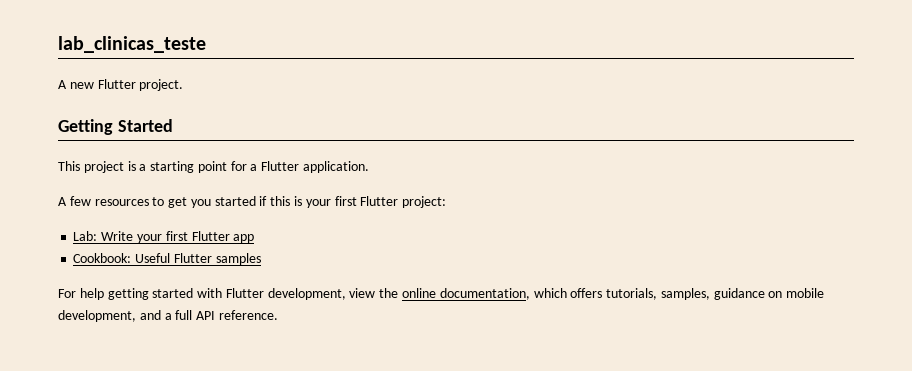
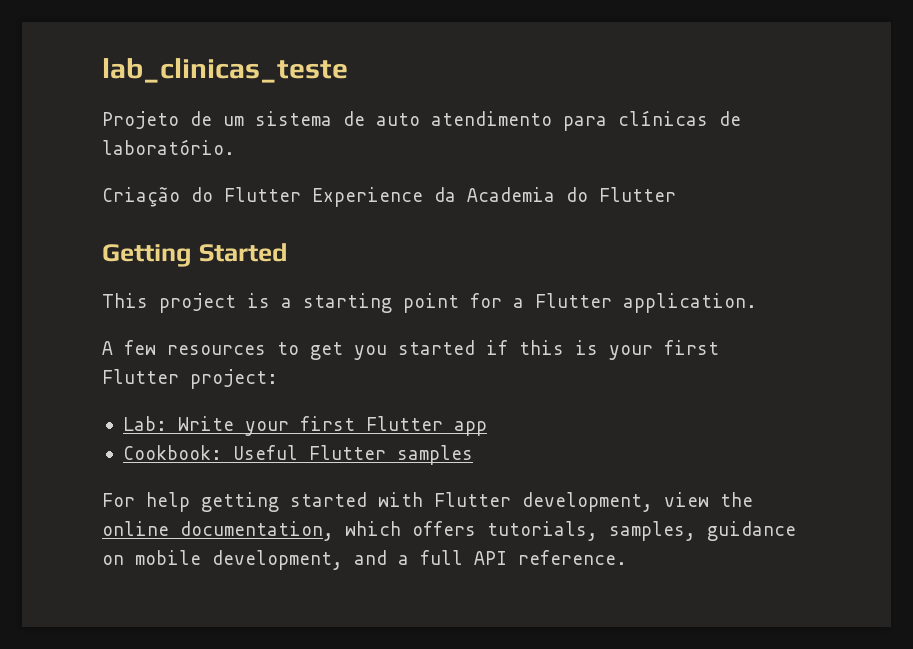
- A new Flutter project.
+ Projeto de um sistema de auto atendimento para clínicas de laboratório.
+ Criação do Flutter Experience da Academia do Flutter

